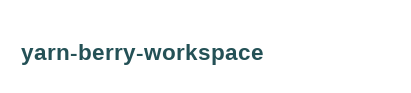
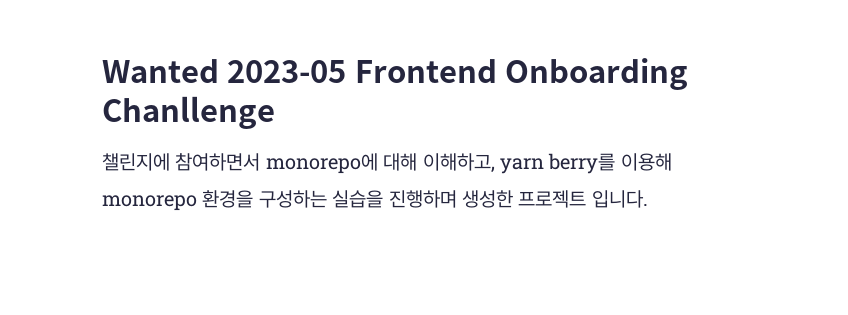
- yarn-berry-workspace
+ Wanted 2023-05 Frontend Onboarding Chanllenge
+ 챌린지에 참여하면서 monorepo에 대해 이해하고, yarn berry를 이용해 monorepo 환경을 구성하는 실습을 진행하며 생성한 프로젝트 입니다.

